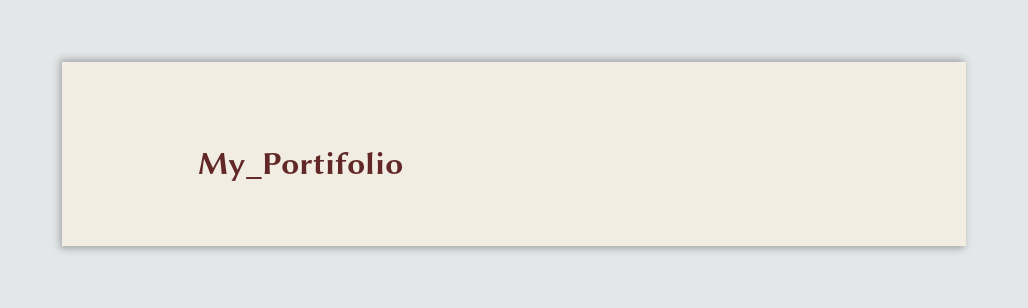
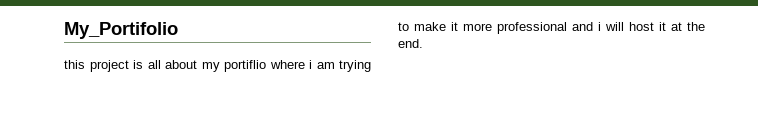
+ this project is all about my portiflio where i am trying to make it more professional and i will host it at the end.

